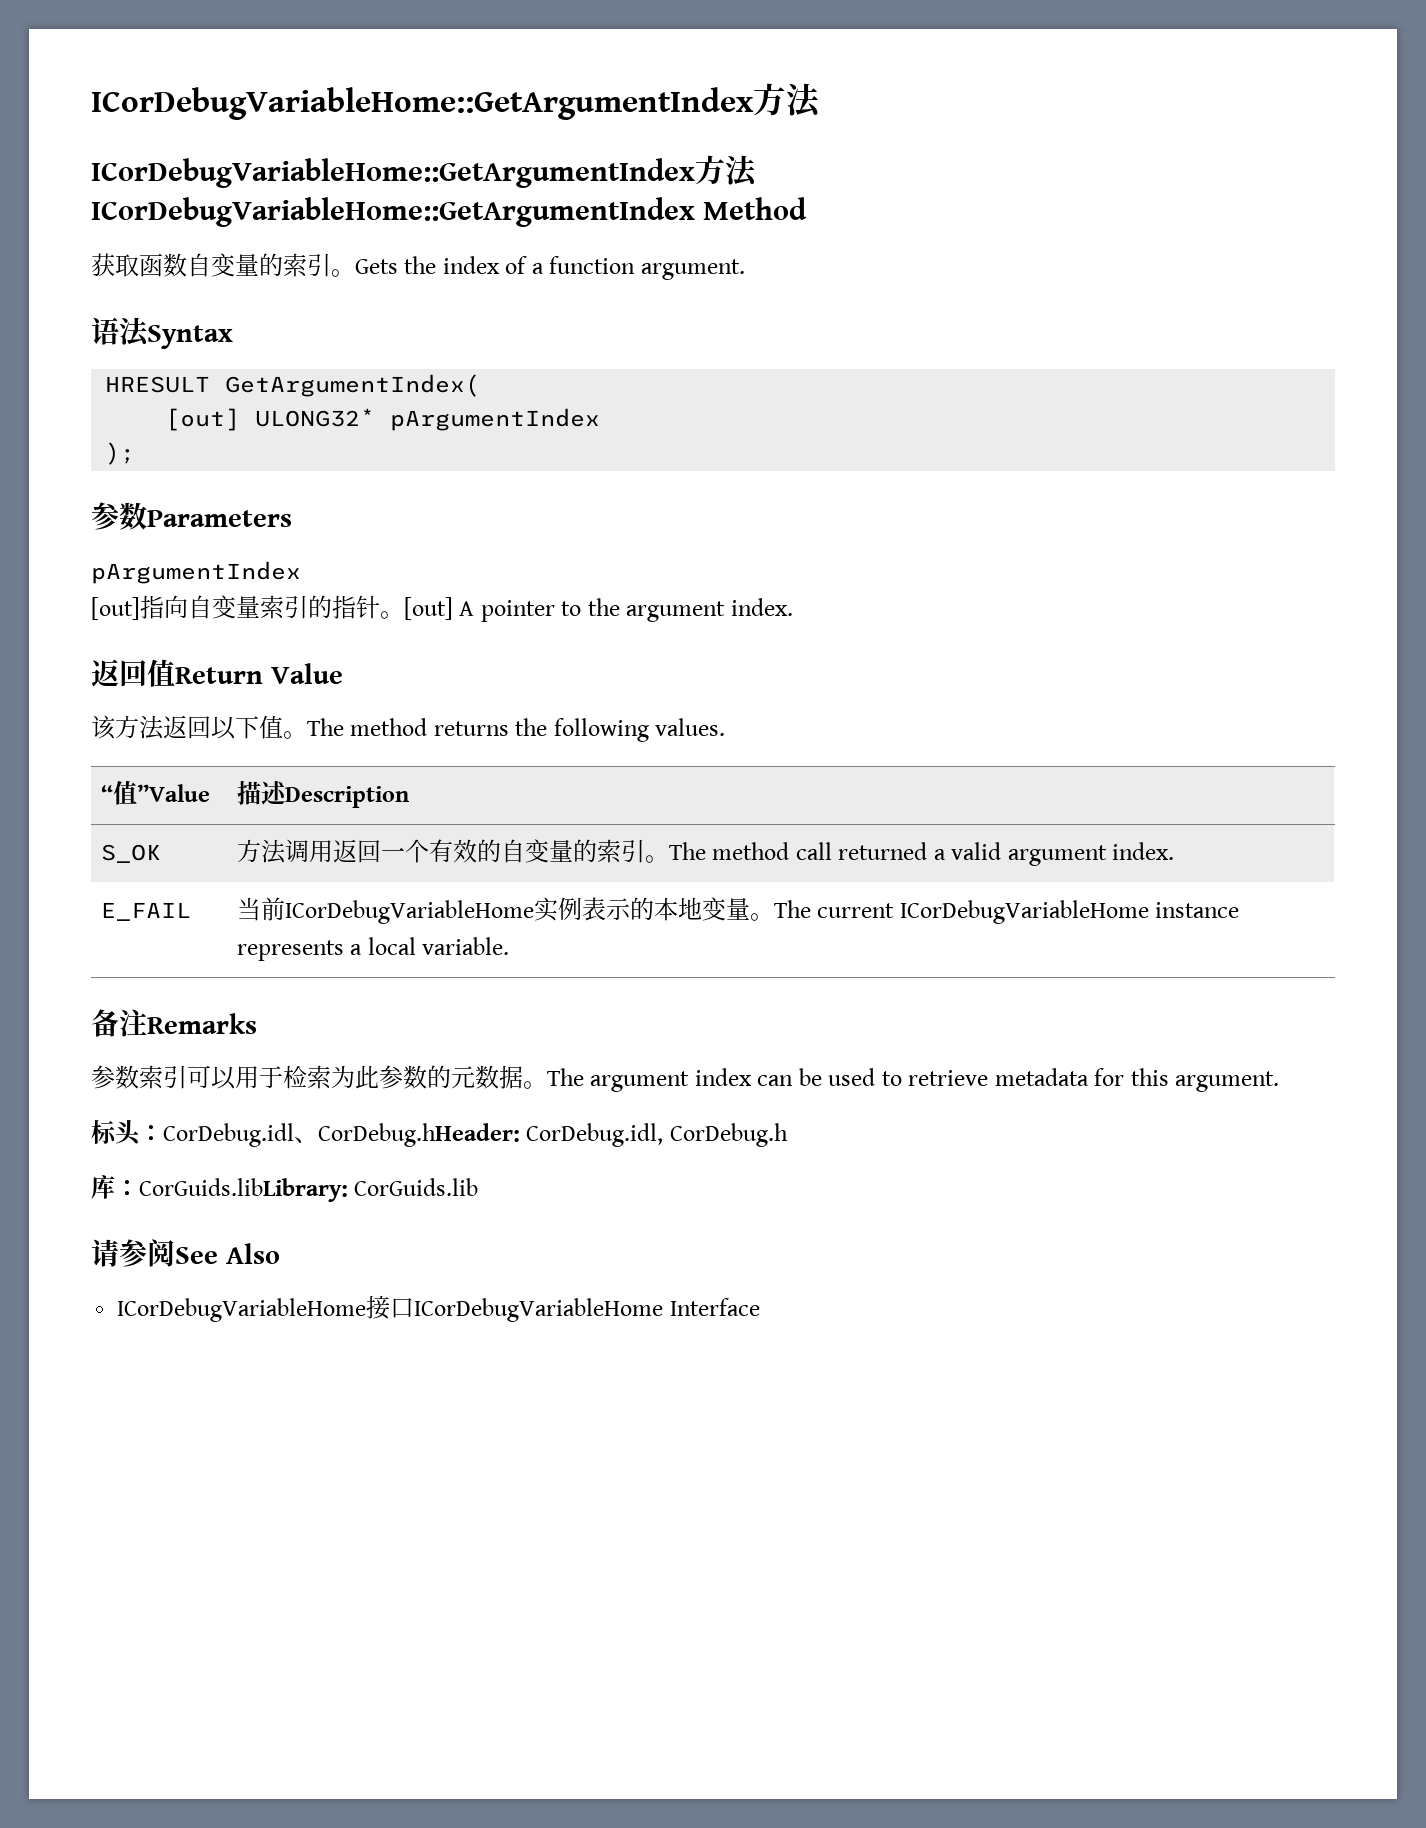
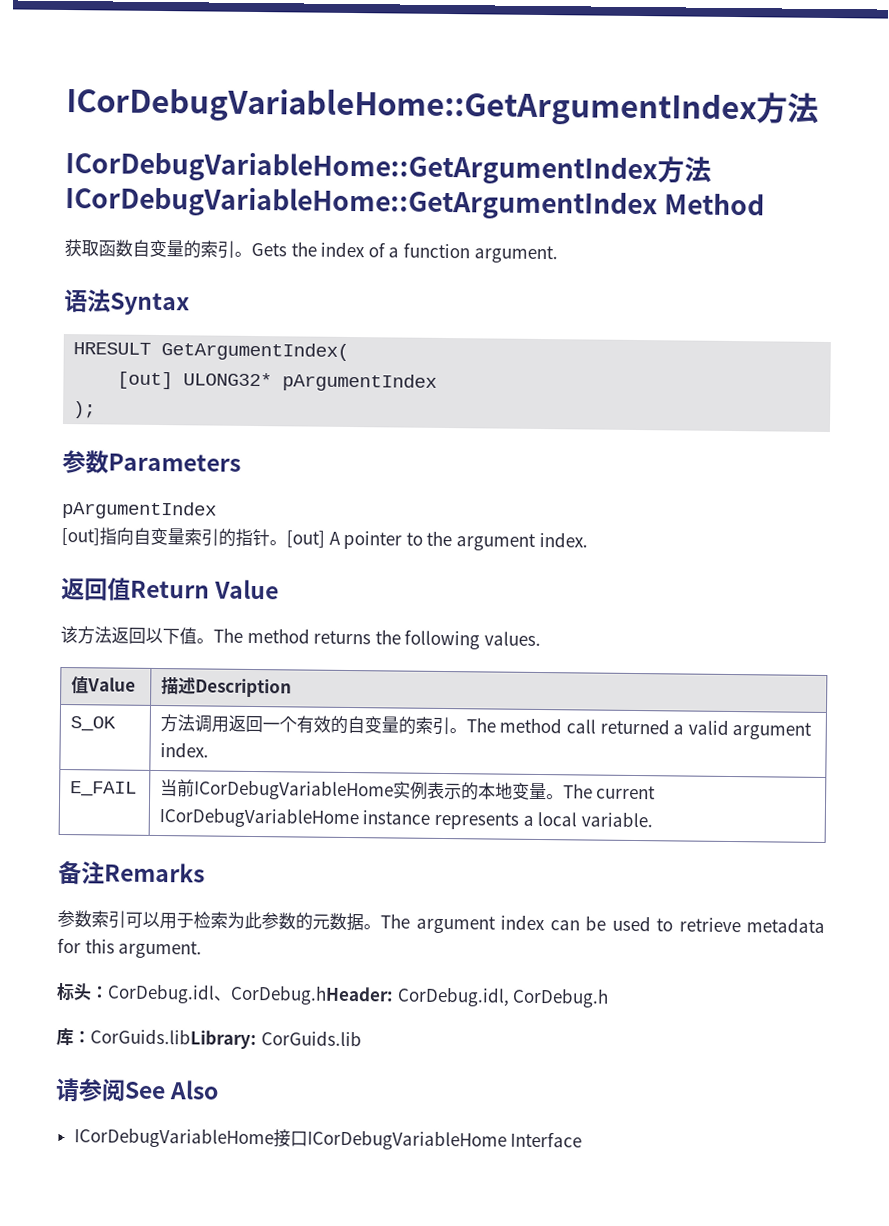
- “值”Value | 描述Description
+ 值Value | 描述Description

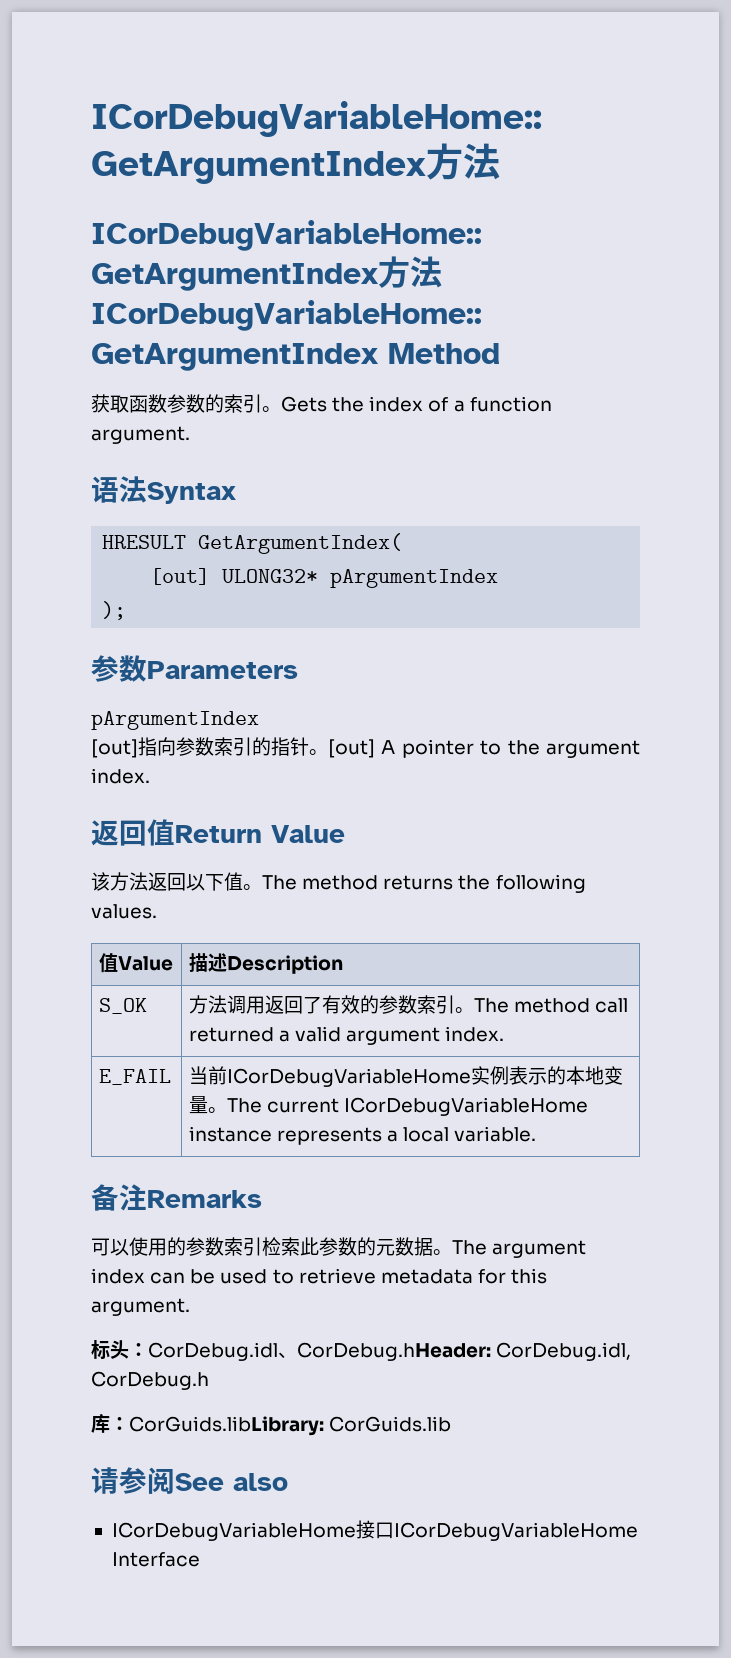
- 获取函数自变量的索引。
+ 获取函数参数的索引。
- [out]指向自变量索引的指针。
+ [out]指向参数索引的指针。
- S_OK | 方法调用返回一个有效的自变量的索引。The method call returned a valid argument index.
+ S_OK | 方法调用返回了有效的参数索引。The method call returned a valid argument index.
- 参数索引可以用于检索为此参数的元数据。
+ 可以使用的参数索引检索此参数的元数据。
- 请参阅See Also
+ 请参阅See also

